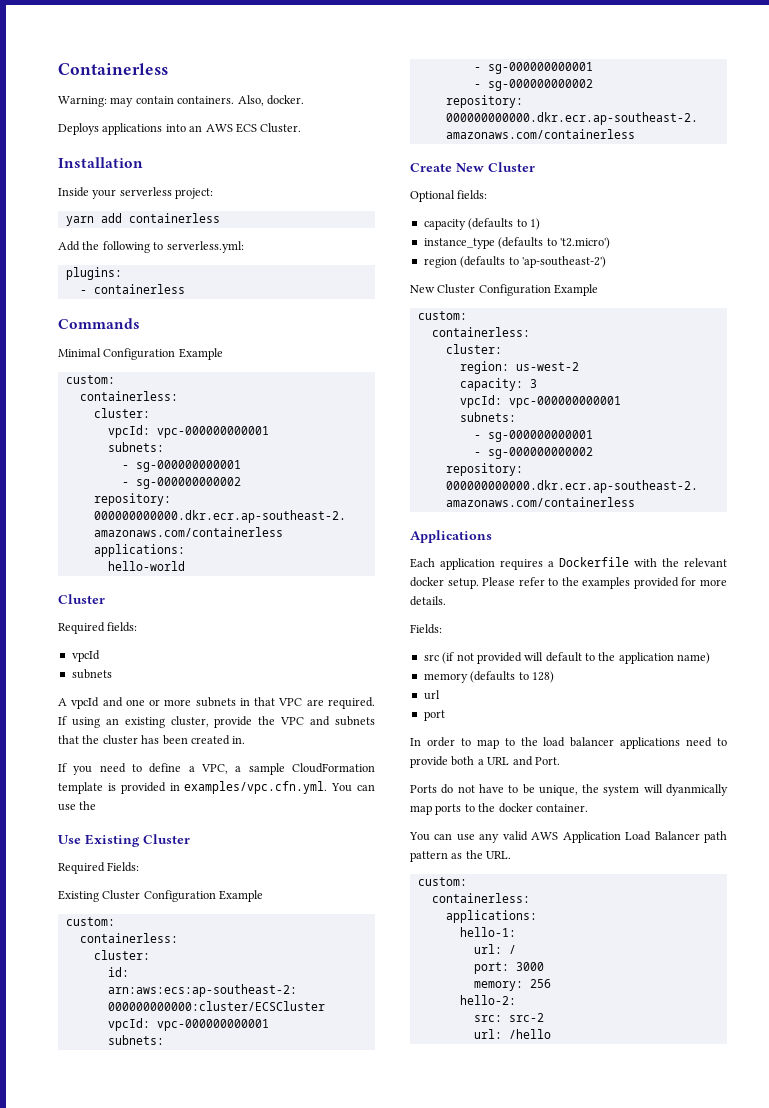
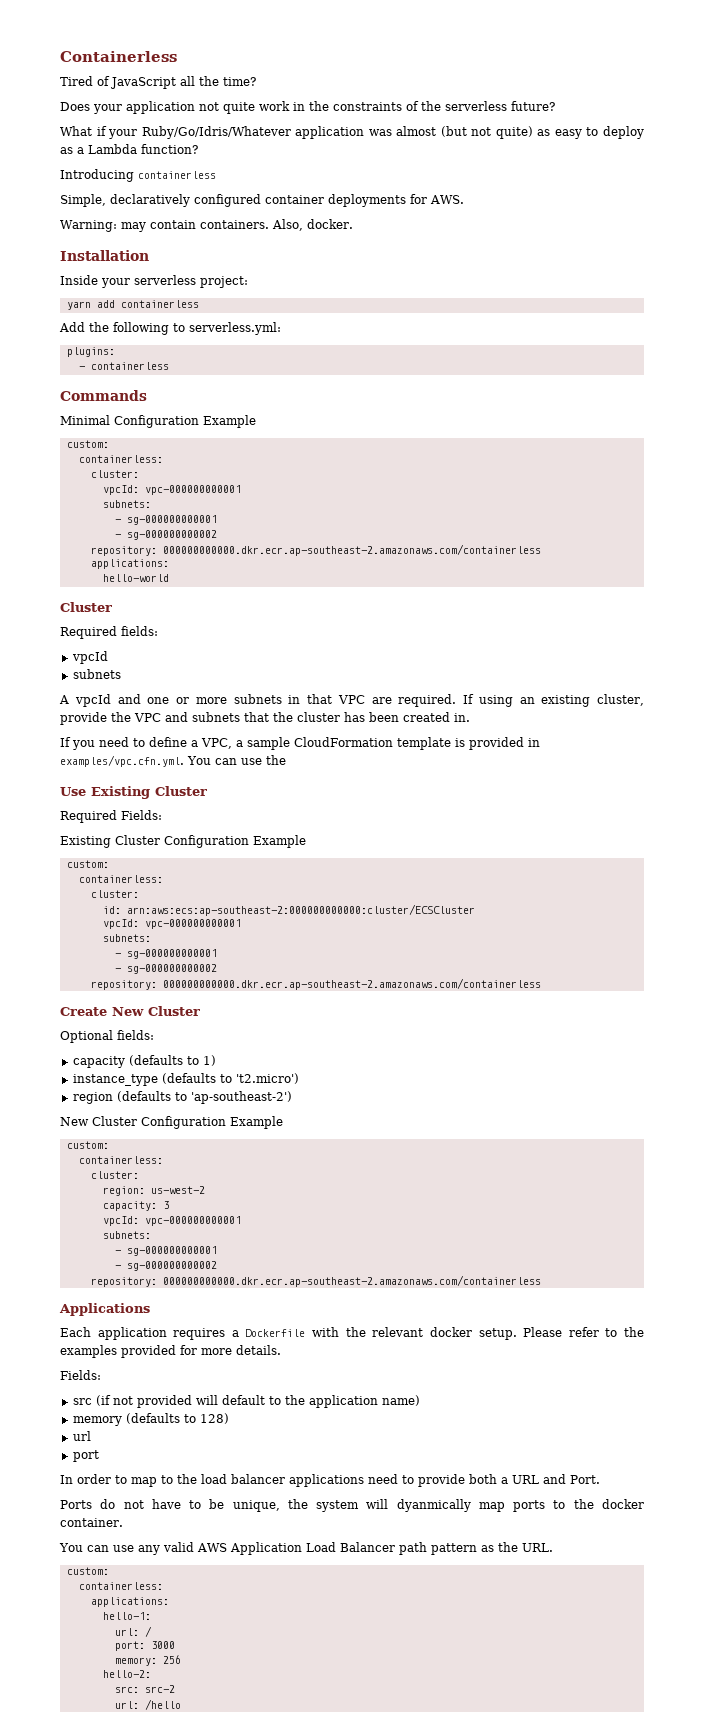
+ Tired of JavaScript all the time?
+ Does your application not quite work in the constraints of the serverless future?
+ What if your Ruby/Go/Idris/Whatever application was almost (but not quite) as easy to deploy as a Lambda function?
+ Introducing containerless
+ Simple, declaratively configured container deployments for AWS.
- Deploys applications into an AWS ECS Cluster.

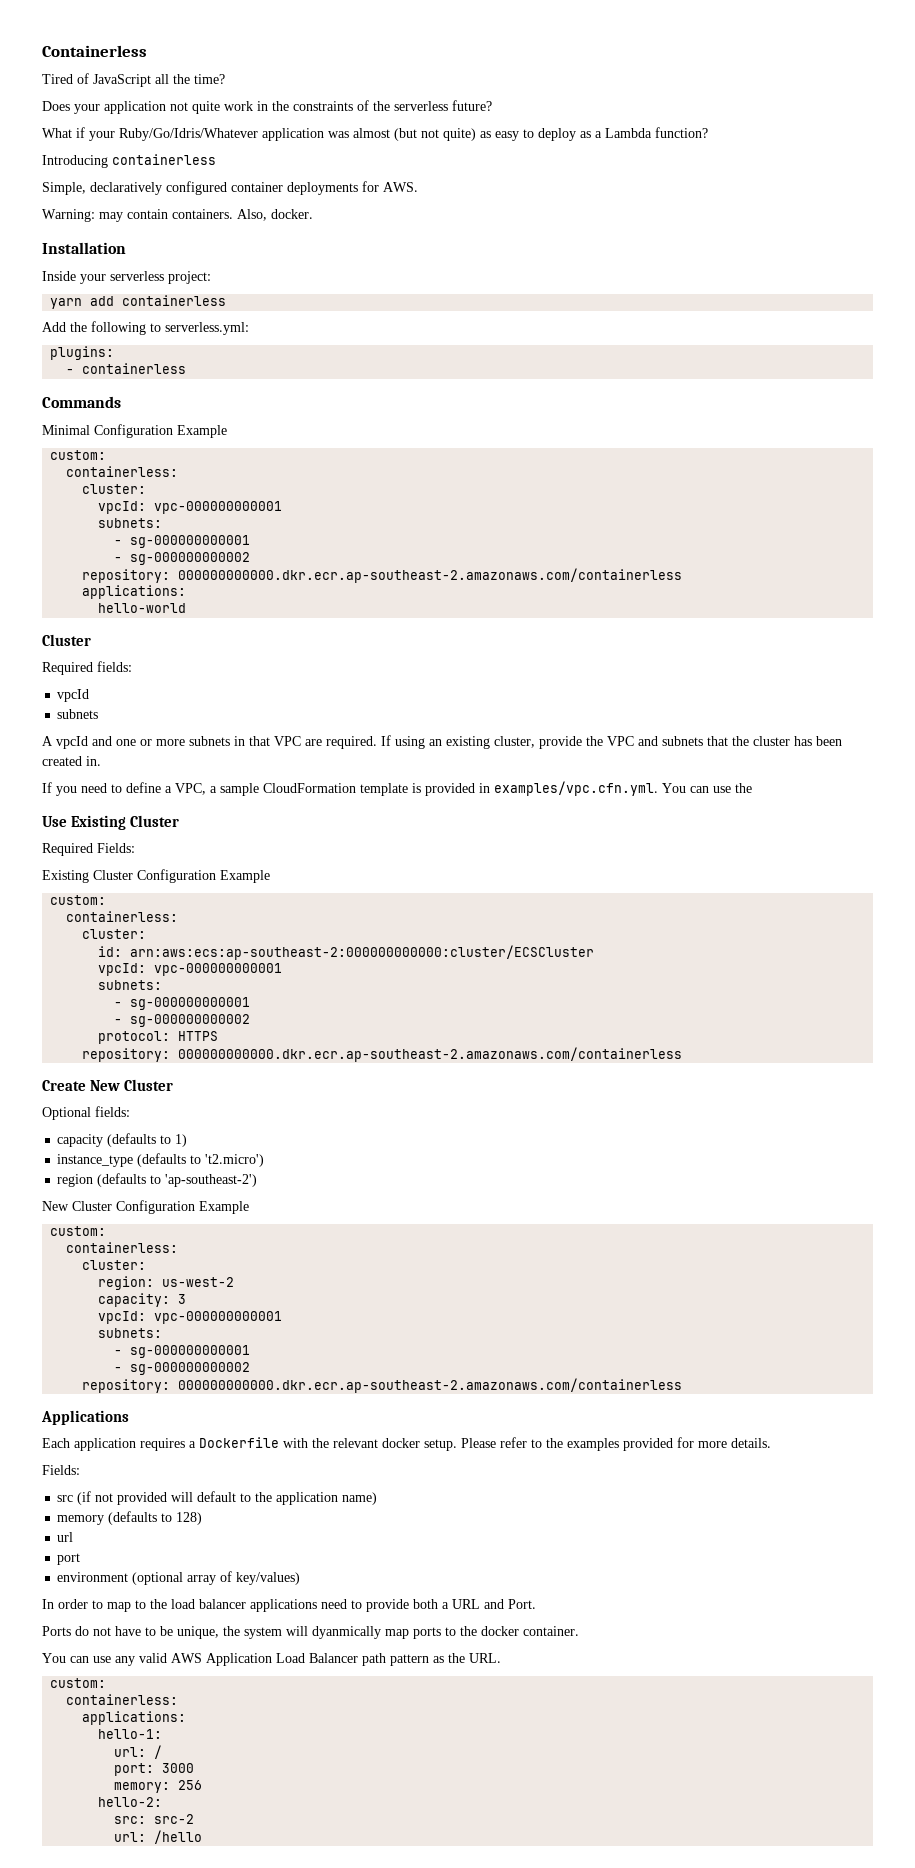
+ protocol: HTTPS
+ environment (optional array of key/values)

